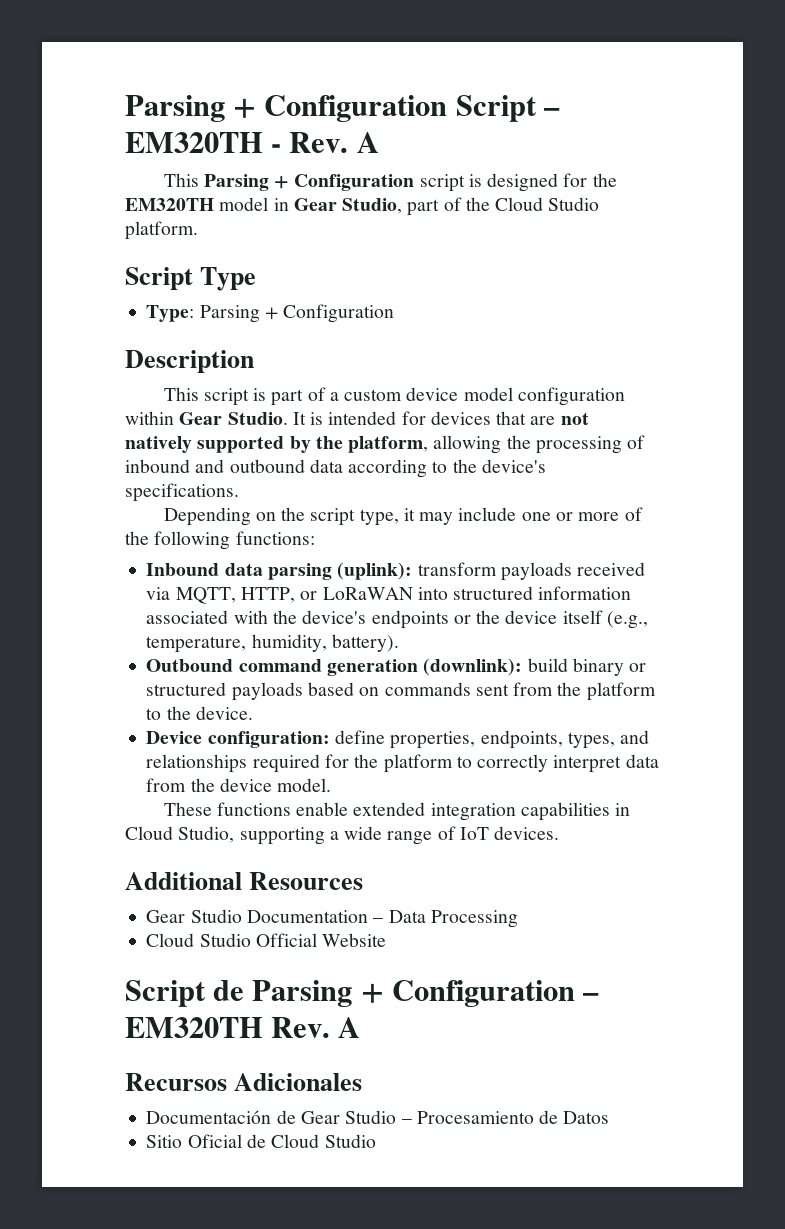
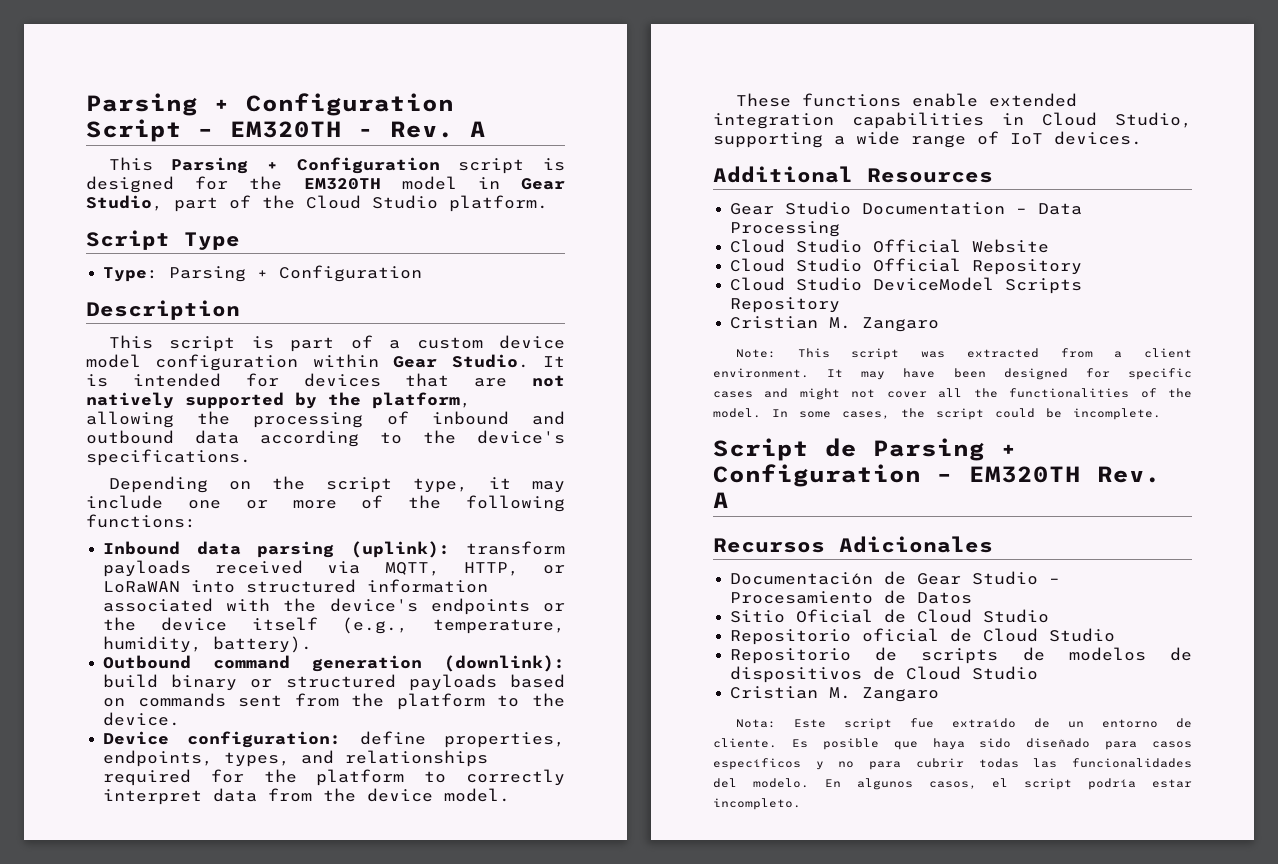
+ Cloud Studio Official Repository
+ Cloud Studio DeviceModel Scripts Repository
+ Cristian M. Zangaro
+ Note: This script was extracted from a client environment. It may have been designed for specific cases and might not cover all the functionalities of the model. In some cases, the script could be incomplete.
+ Repositorio oficial de Cloud Studio
+ Repositorio de scripts de modelos de dispositivos de Cloud Studio
+ Cristian M. Zangaro
+ Nota: Este script fue extraído de un entorno de cliente. Es posible que haya sido diseñado para casos específicos y no para cubrir todas las funcionalidades del modelo. En algunos casos, el script podría estar incompleto.

